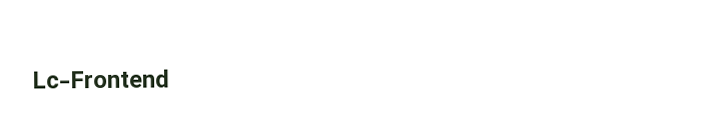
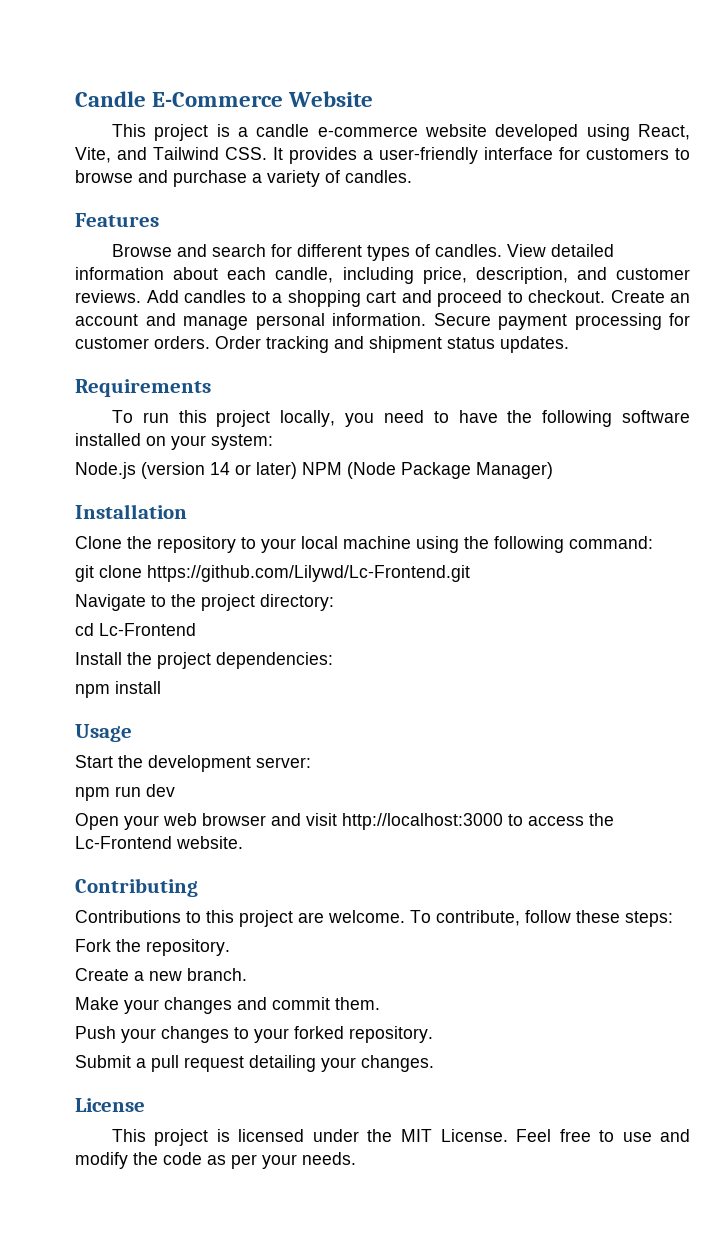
- Lc-Frontend
+ Candle E-Commerce Website
+ This project is a candle e-commerce website developed using React, Vite, and Tailwind CSS. It provides a user-friendly interface for customers to browse and purchase a variety of candles.
+ Features
+ Browse and search for different types of candles. View detailed information about each candle, including price, description, and customer reviews. Add candles to a shopping cart and proceed to checkout. Create an account and manage personal information. Secure payment processing for customer orders. Order tracking and shipment status updates.
+ Requirements
+ To run this project locally, you need to have the following software installed on your system:
+ Node.js (version 14 or later) NPM (Node Package Manager)
+ Installation
+ Clone the repository to your local machine using the following command:
+ git clone https://github.com/Lilywd/Lc-Frontend.git
+ Navigate to the project directory:
+ cd Lc-Frontend
+ Install the project dependencies:
+ npm install
+ Usage
+ Start the development server:
+ npm run dev
+ Open your web browser and visit http://localhost:3000 to access the Lc-Frontend website.
+ Contributing
+ Contributions to this project are welcome. To contribute, follow these steps:
+ Fork the repository.
+ Create a new branch.
+ Make your changes and commit them.
+ Push your changes to your forked repository.
+ Submit a pull request detailing your changes.
+ License
+ This project is licensed under the MIT License. Feel free to use and modify the code as per your needs.

